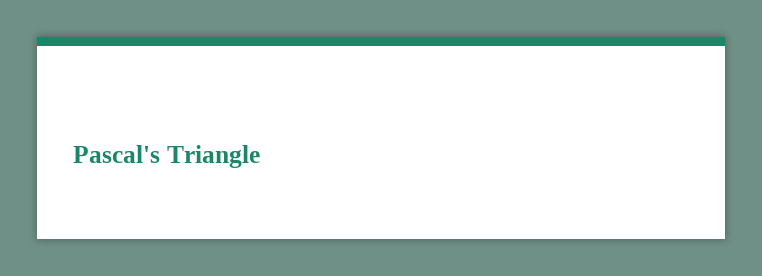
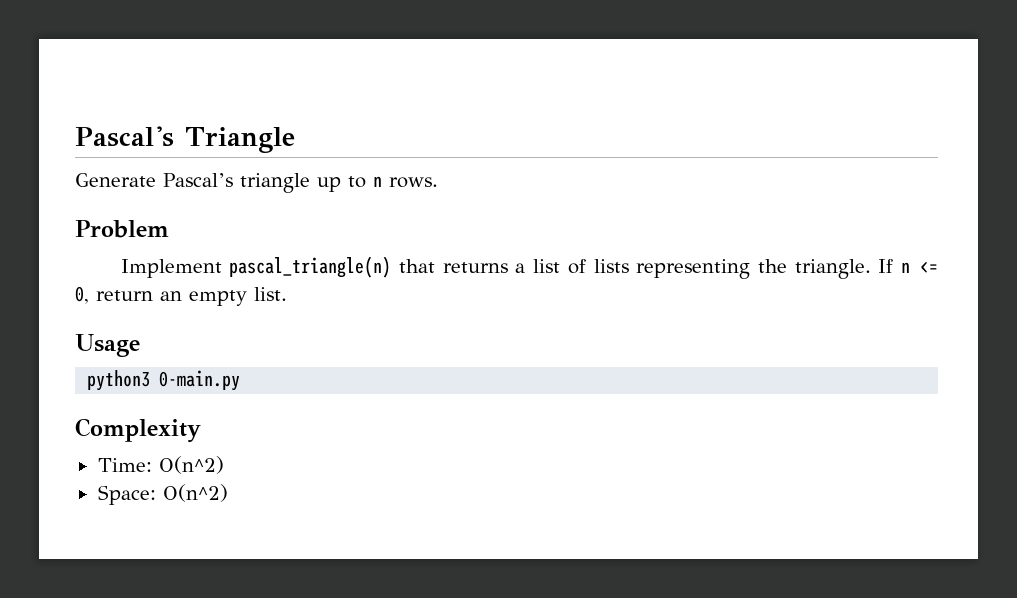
+ Generate Pascal’s triangle up to n rows.
+ Problem
+ Implement pascal_triangle(n) that returns a list of lists representing the triangle. If n <= 0, return an empty list.
+ Usage
+ python3 0-main.py
+ Complexity
+ Time: O(n^2)
+ Space: O(n^2)

